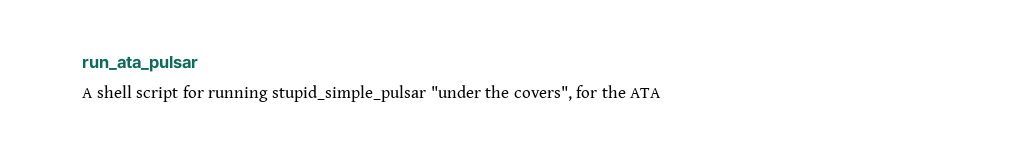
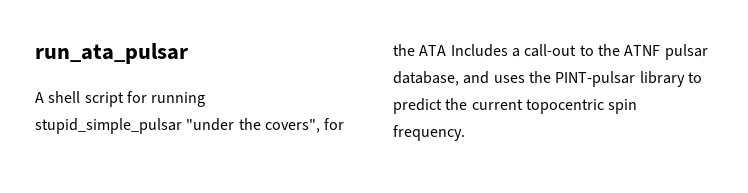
- A shell script for running stupid_simple_pulsar "under the covers", for the ATA
+ A shell script for running stupid_simple_pulsar "under the covers", for the ATA Includes a call-out to the ATNF pulsar database, and uses the PINT-pulsar library to predict the current topocentric spin frequency.

